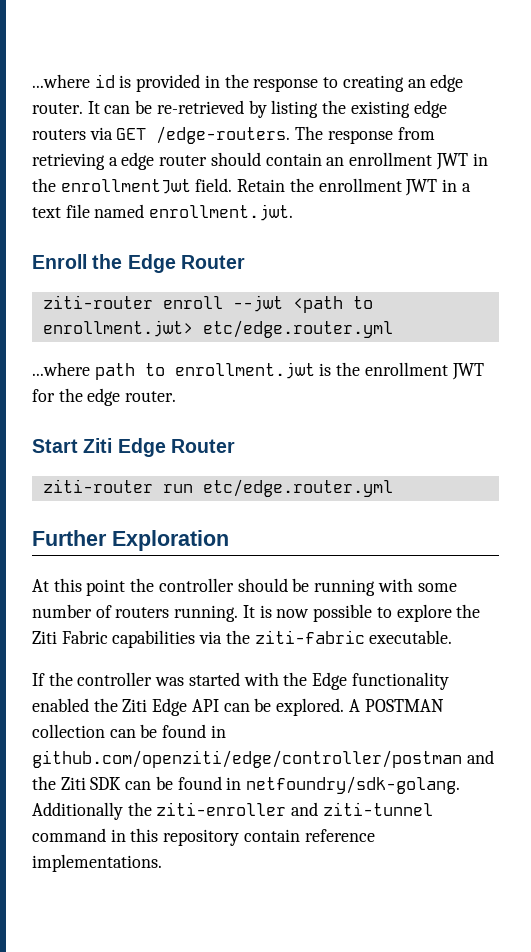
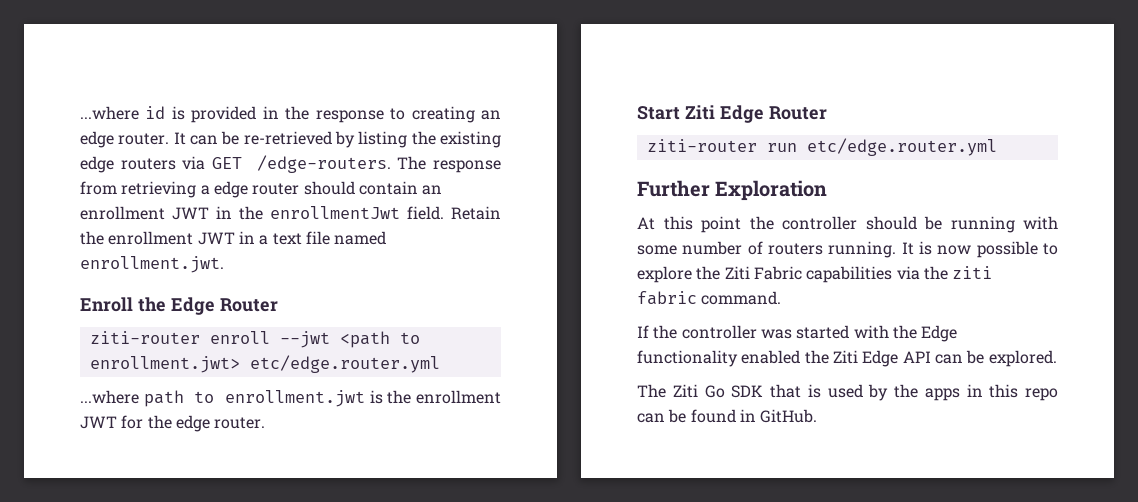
- It is now possible to explore the Ziti Fabric capabilities via the ziti-fabric executable.
+ It is now possible to explore the Ziti Fabric capabilities via the ziti fabric command.
- If the controller was started with the Edge functionality enabled the Ziti Edge API can be explored. A POSTMAN collection can be found in github.com/openziti/edge/controller/postman and the Ziti SDK can be found in netfoundry/sdk-golang. Additionally the ziti-enroller and ziti-tunnel command in this repository contain reference implementations.
+ If the controller was started with the Edge functionality enabled the Ziti Edge API can be explored.
+ The Ziti Go SDK that is used by the apps in this repo can be found in GitHub.

